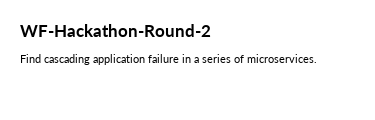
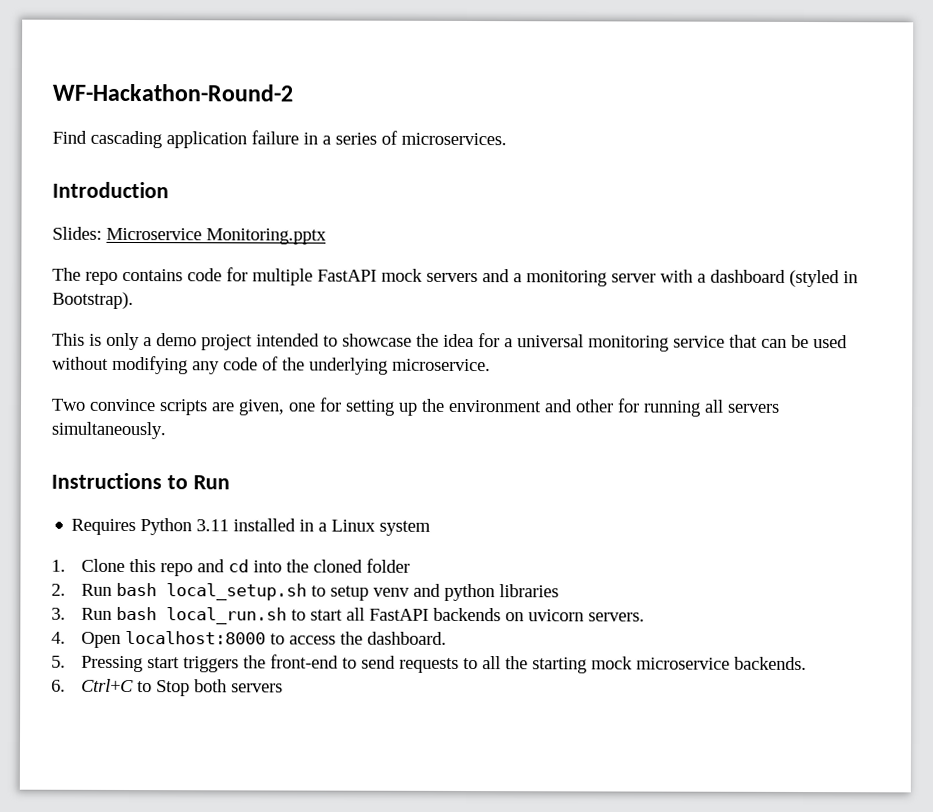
+ Introduction
+ Slides: Microservice Monitoring.pptx
+ The repo contains code for multiple FastAPI mock servers and a monitoring server with a dashboard (styled in Bootstrap).
+ This is only a demo project intended to showcase the idea for a universal monitoring service that can be used without modifying any code of the underlying microservice.
+ Two convince scripts are given, one for setting up the environment and other for running all servers simultaneously.
+ Instructions to Run
+ Requires Python 3.11 installed in a Linux system
+ 1. Clone this repo and cd into the cloned folder
+ 2. Run bash local_setup.sh to setup venv and python libraries
+ 3. Run bash local_run.sh to start all FastAPI backends on uvicorn servers.
+ 4. Open localhost:8000 to access the dashboard.
+ 5. Pressing start triggers the front-end to send requests to all the starting mock microservice backends.
+ 6. Ctrl+C to Stop both servers

